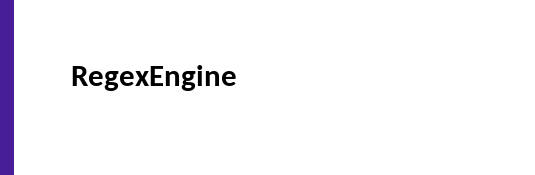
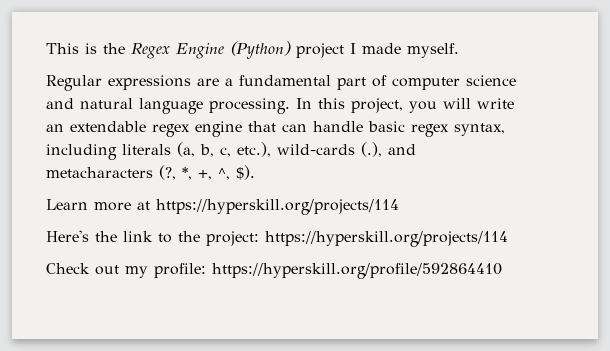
- RegexEngine
+ This is the Regex Engine (Python) project I made myself.
+ Regular expressions are a fundamental part of computer science and natural language processing. In this project, you will write an extendable regex engine that can handle basic regex syntax, including literals (a, b, c, etc.), wild-cards (.), and metacharacters (?, *, +, ^, $).
+ Learn more at https://hyperskill.org/projects/114
+ Here's the link to the project: https://hyperskill.org/projects/114
+ Check out my profile: https://hyperskill.org/profile/592864410

